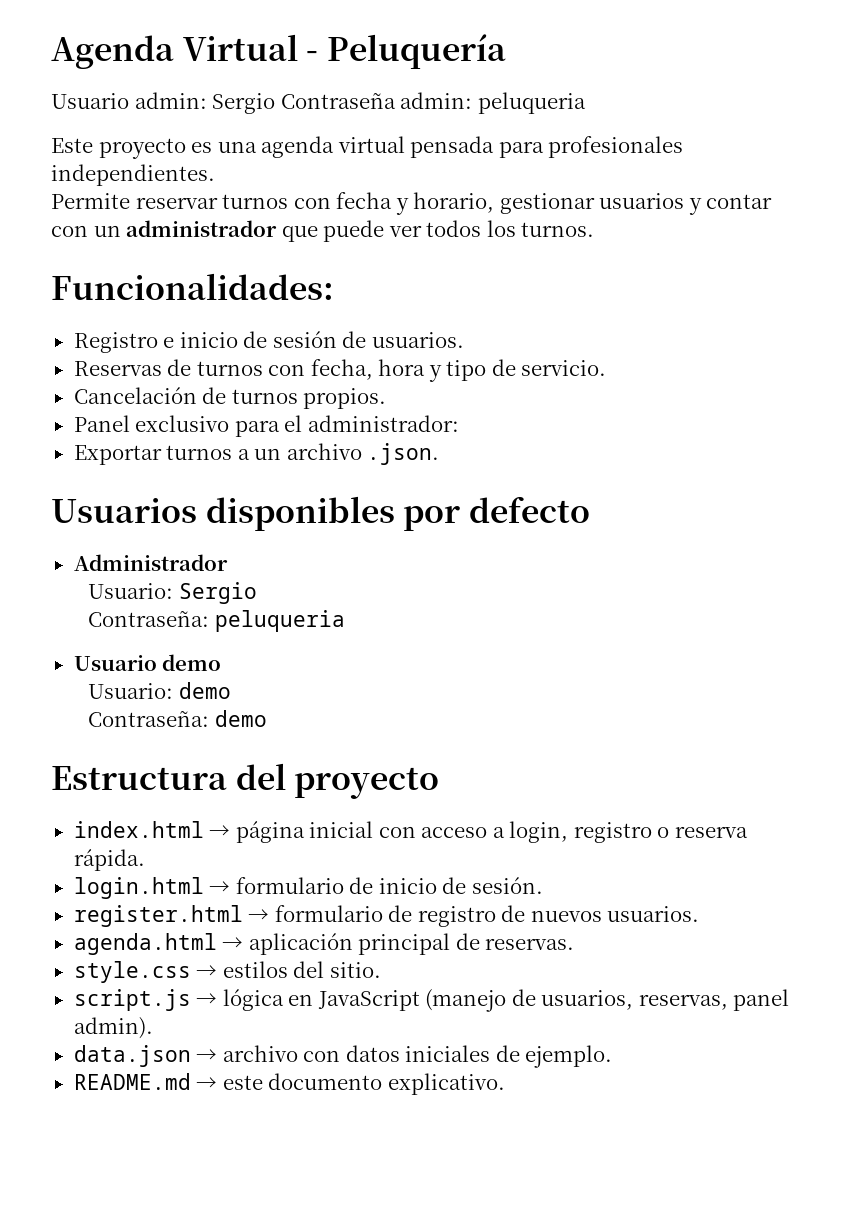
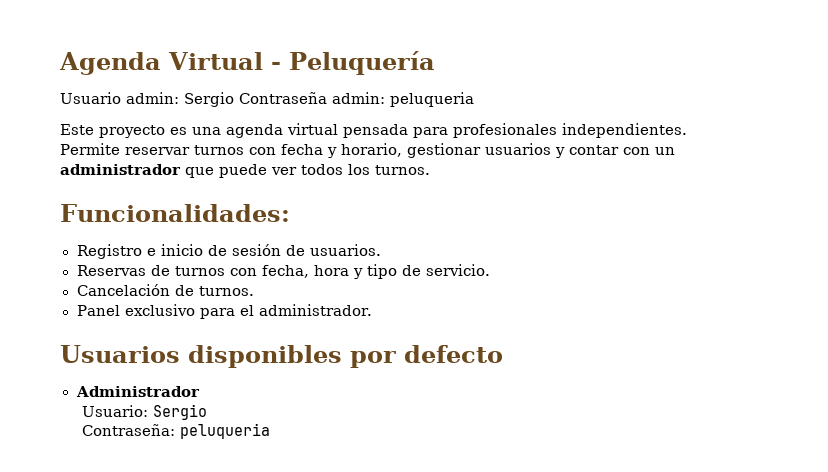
- Cancelación de turnos propios.
+ Cancelación de turnos.
- Panel exclusivo para el administrador:
- Exportar turnos a un archivo .json.
+ Panel exclusivo para el administrador.
- Usuario demo
- Usuario: demo
- Contraseña: demo
- Estructura del proyecto
- index.html → página inicial con acceso a login, registro o reserva rápida.
- login.html → formulario de inicio de sesión.
- register.html → formulario de registro de nuevos usuarios.
- agenda.html → aplicación principal de reservas.
- style.css → estilos del sitio.
- script.js → lógica en JavaScript (manejo de usuarios, reservas, panel admin).
- data.json → archivo con datos iniciales de ejemplo.
- README.md → este documento explicativo.

